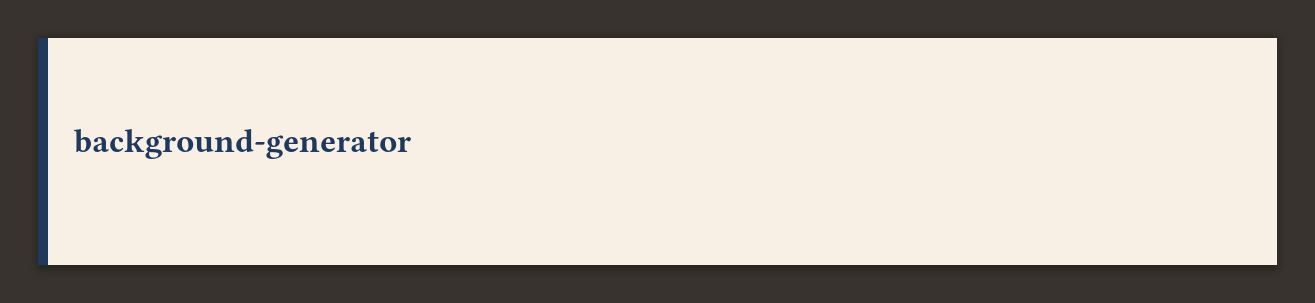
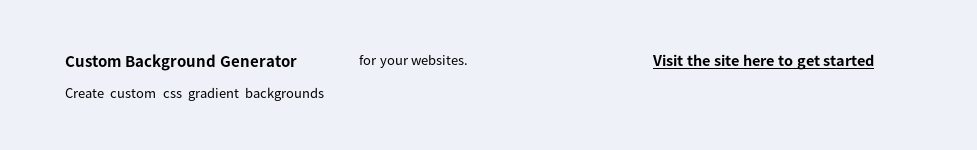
- background-generator
+ Custom Background Generator
+ Create custom css gradient backgrounds for your websites.
+ Visit the site here to get started

